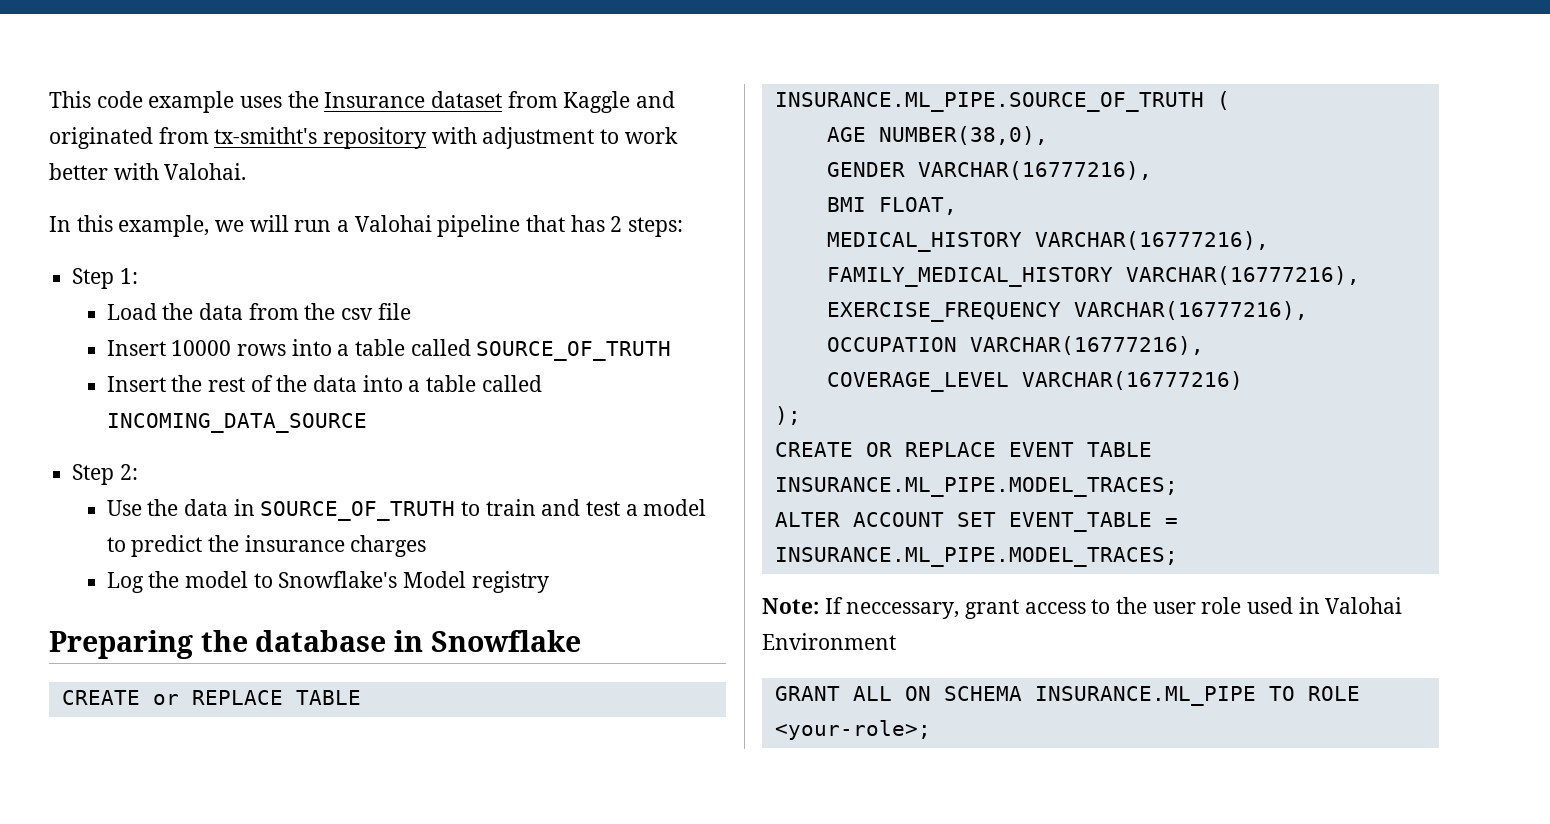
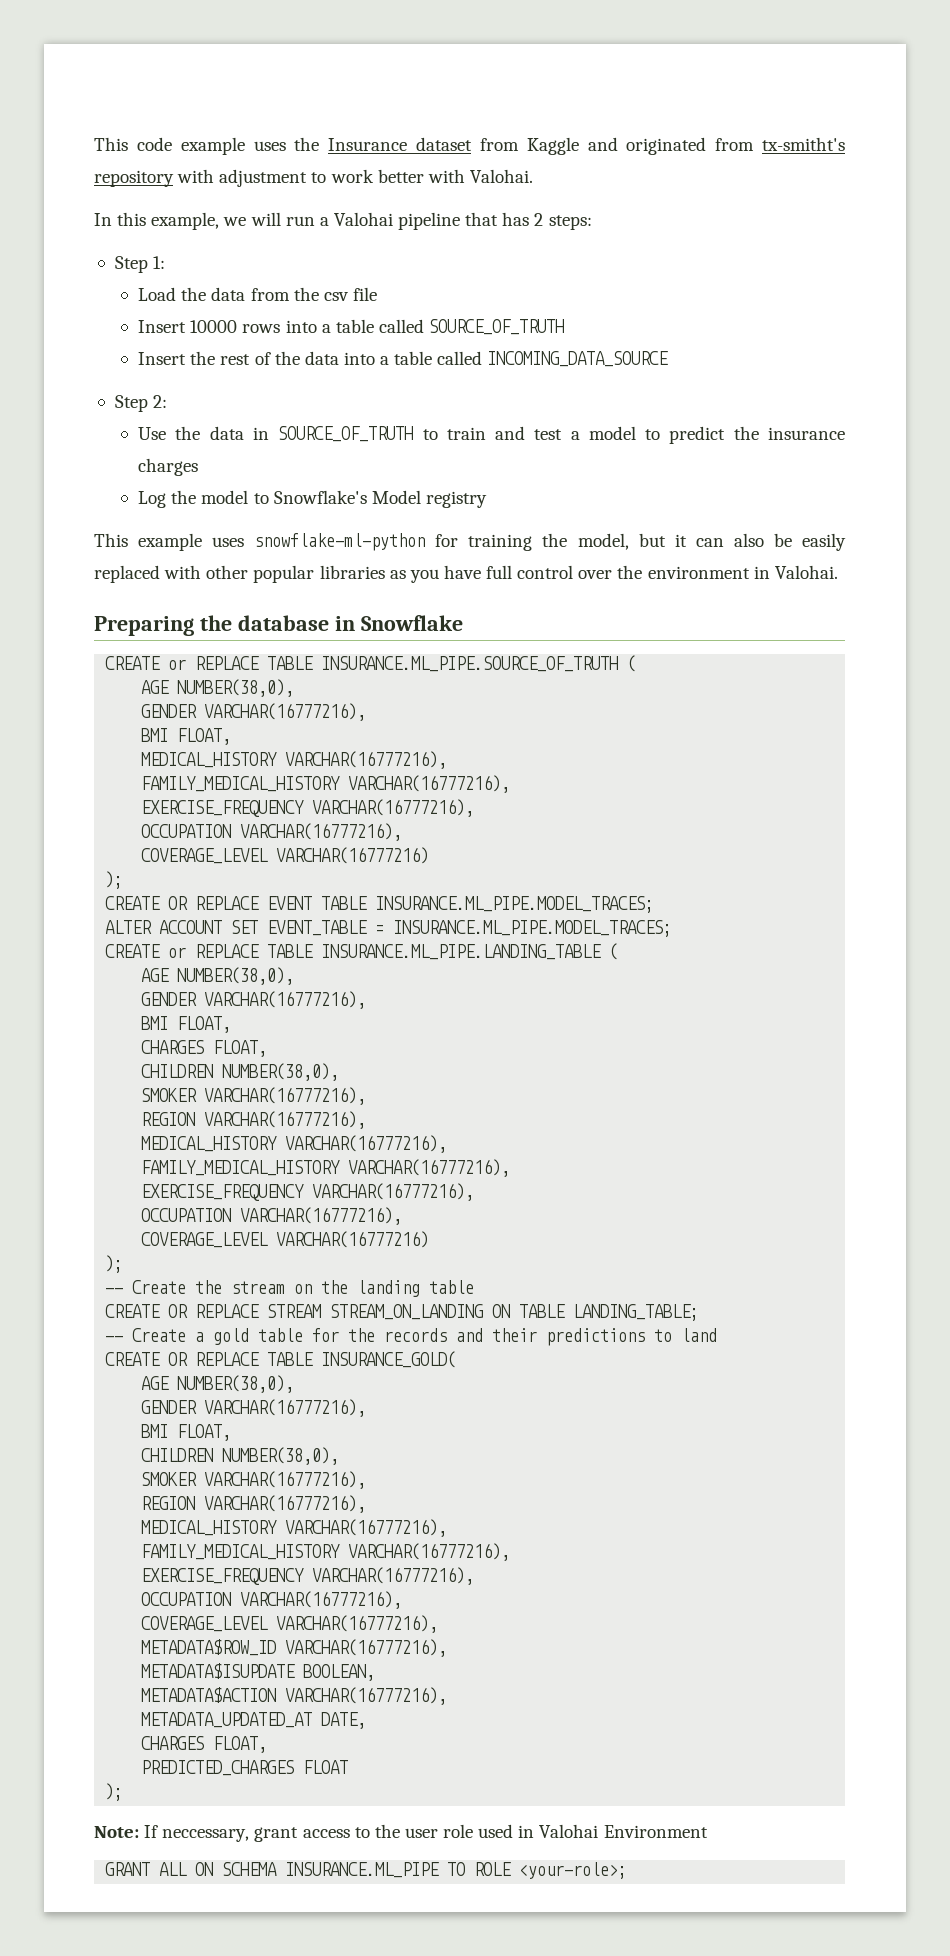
+ This example uses snowflake-ml-python for training the model, but it can also be easily replaced with other popular libraries as you have full control over the environment in Valohai.
+ CREATE or REPLACE TABLE INSURANCE.ML_PIPE.LANDING_TABLE (
+ AGE NUMBER(38,0),
+ GENDER VARCHAR(16777216),
+ BMI FLOAT,
+ CHARGES FLOAT,
+ CHILDREN NUMBER(38,0),
+ SMOKER VARCHAR(16777216),
+ REGION VARCHAR(16777216),
+ MEDICAL_HISTORY VARCHAR(16777216),
+ FAMILY_MEDICAL_HISTORY VARCHAR(16777216),
+ EXERCISE_FREQUENCY VARCHAR(16777216),
+ OCCUPATION VARCHAR(16777216),
+ COVERAGE_LEVEL VARCHAR(16777216)
+ );
+ -- Create the stream on the landing table
+ CREATE OR REPLACE STREAM STREAM_ON_LANDING ON TABLE LANDING_TABLE;
+ -- Create a gold table for the records and their predictions to land
+ CREATE OR REPLACE TABLE INSURANCE_GOLD(
+ AGE NUMBER(38,0),
+ GENDER VARCHAR(16777216),
+ BMI FLOAT,
+ CHILDREN NUMBER(38,0),
+ SMOKER VARCHAR(16777216),
+ REGION VARCHAR(16777216),
+ MEDICAL_HISTORY VARCHAR(16777216),
+ FAMILY_MEDICAL_HISTORY VARCHAR(16777216),
+ EXERCISE_FREQUENCY VARCHAR(16777216),
+ OCCUPATION VARCHAR(16777216),
+ COVERAGE_LEVEL VARCHAR(16777216),
+ METADATA$ROW_ID VARCHAR(16777216),
+ METADATA$ISUPDATE BOOLEAN,
+ METADATA$ACTION VARCHAR(16777216),
+ METADATA_UPDATED_AT DATE,
+ CHARGES FLOAT,
+ PREDICTED_CHARGES FLOAT
+ );

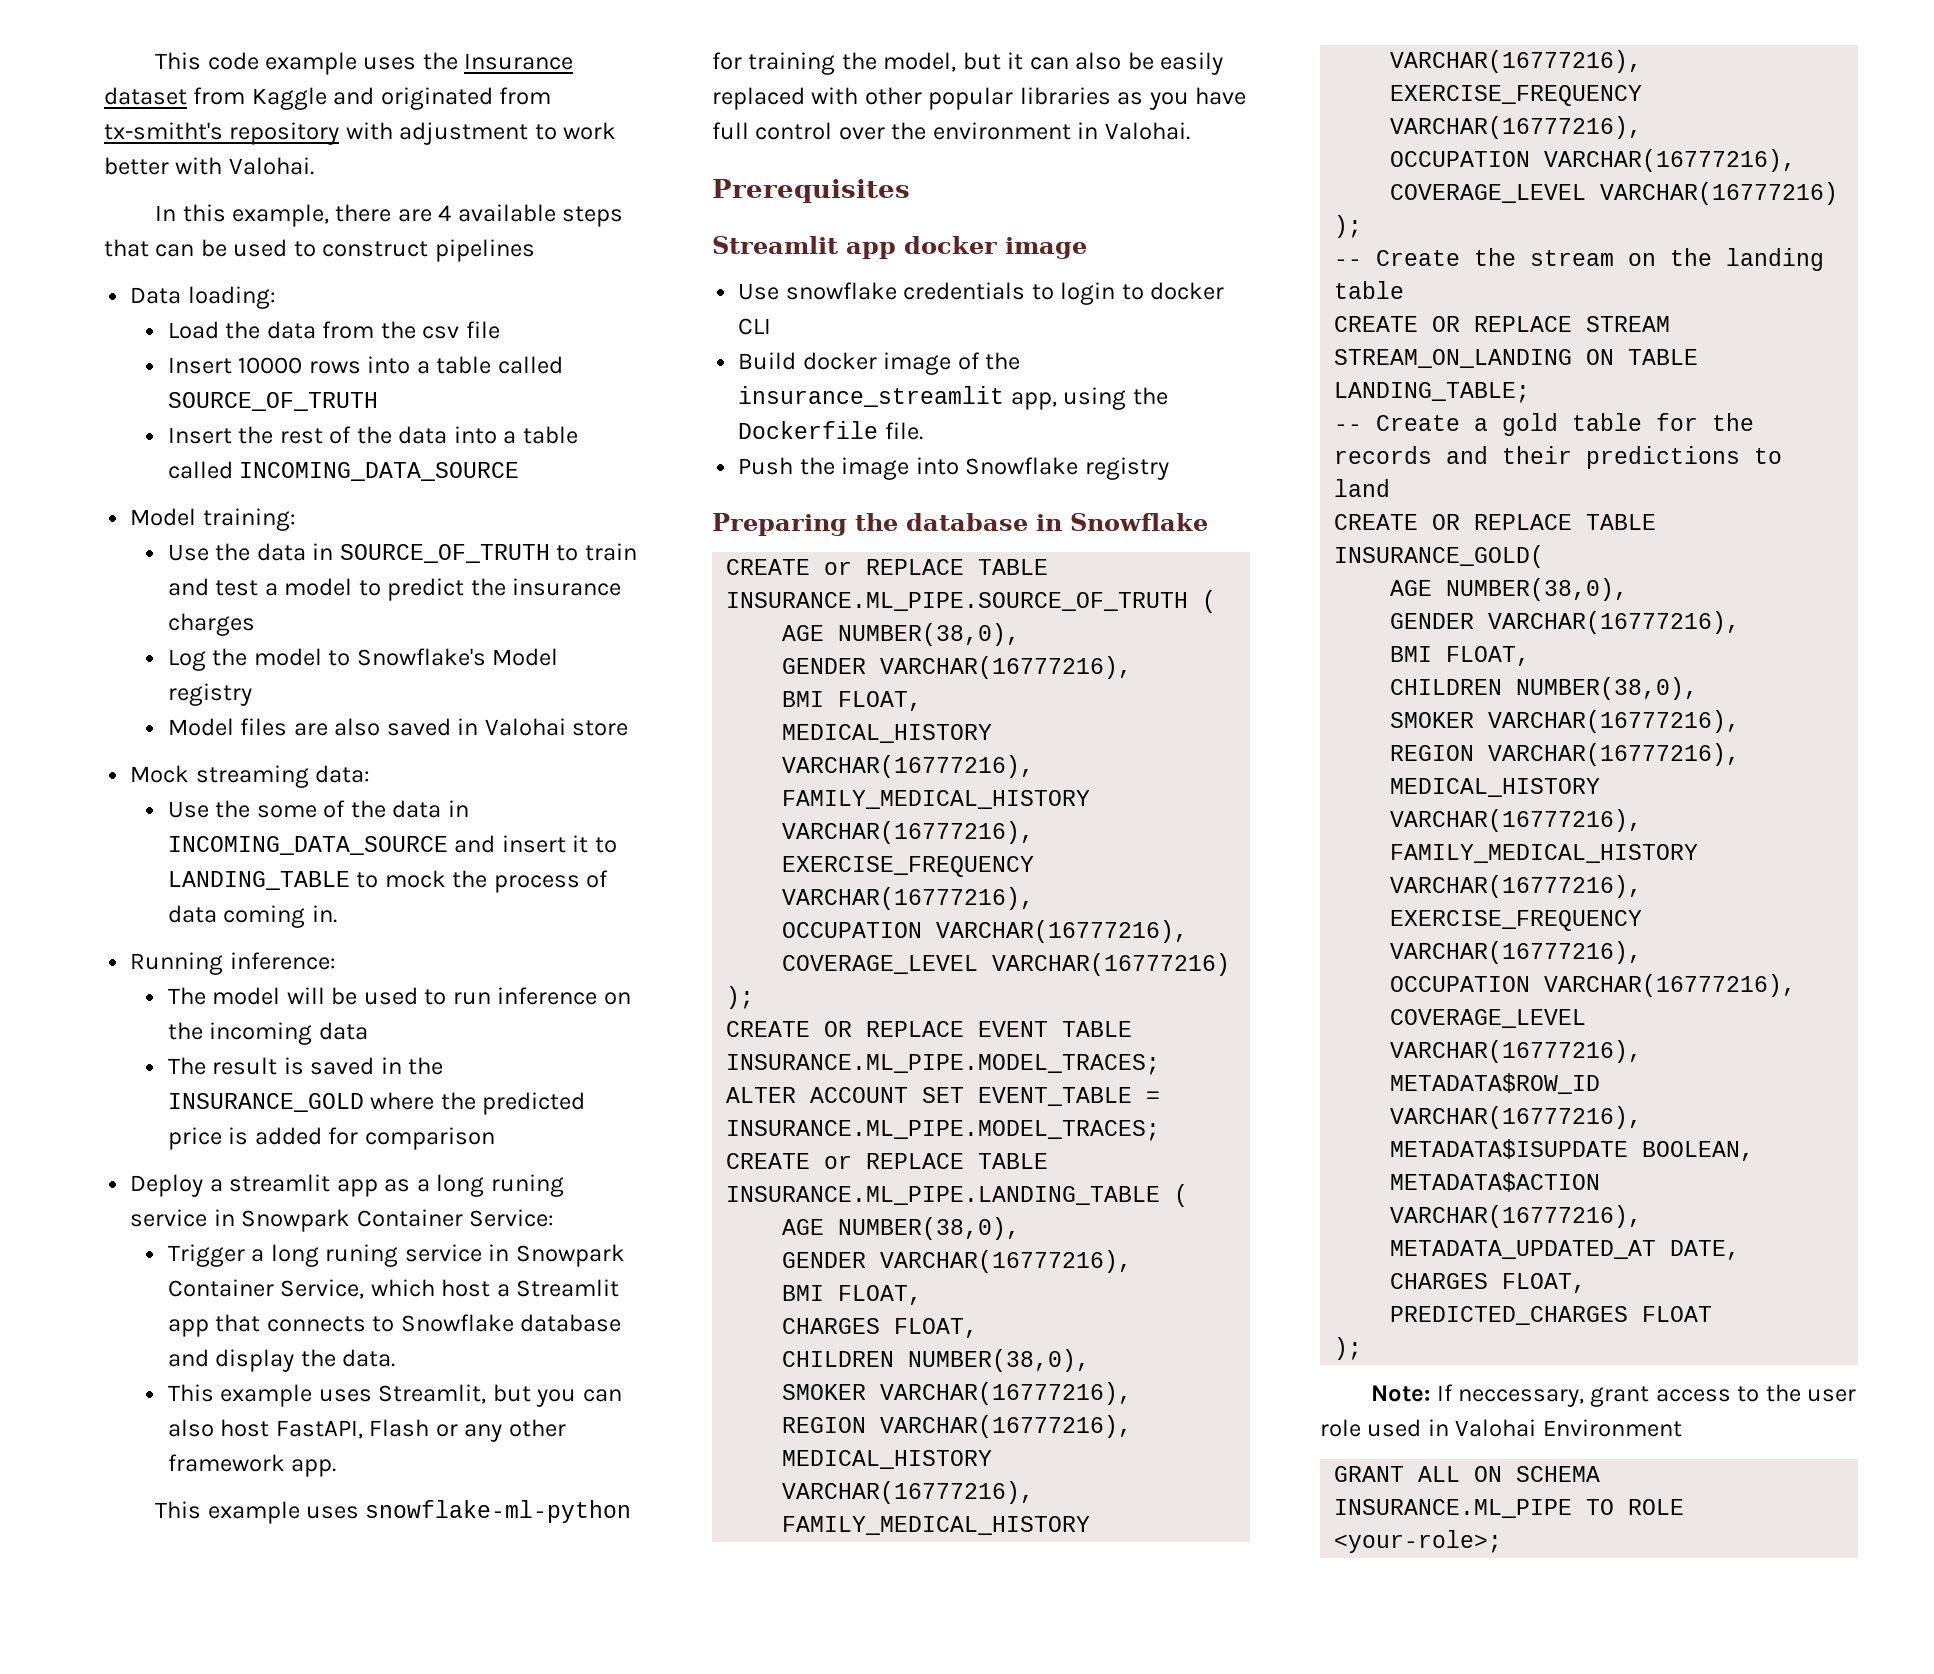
- In this example, we will run a Valohai pipeline that has 2 steps:
- Step 1:
+ In this example, there are 4 available steps that can be used to construct pipelines
+ Data loading:
- Step 2:
+ Model training:
+ Model files are also saved in Valohai store
+ Mock streaming data:
+ Use the some of the data in INCOMING_DATA_SOURCE and insert it to LANDING_TABLE to mock the process of data coming in.
+ Running inference:
+ The model will be used to run inference on the incoming data
+ The result is saved in the INSURANCE_GOLD where the predicted price is added for comparison
+ Deploy a streamlit app as a long runing service in Snowpark Container Service:
+ Trigger a long runing service in Snowpark Container Service, which host a Streamlit app that connects to Snowflake database and display the data.
+ This example uses Streamlit, but you can also host FastAPI, Flash or any other framework app.
+ Prerequisites
+ Streamlit app docker image
+ Use snowflake credentials to login to docker CLI
+ Build docker image of the insurance_streamlit app, using the Dockerfile file.
+ Push the image into Snowflake registry

